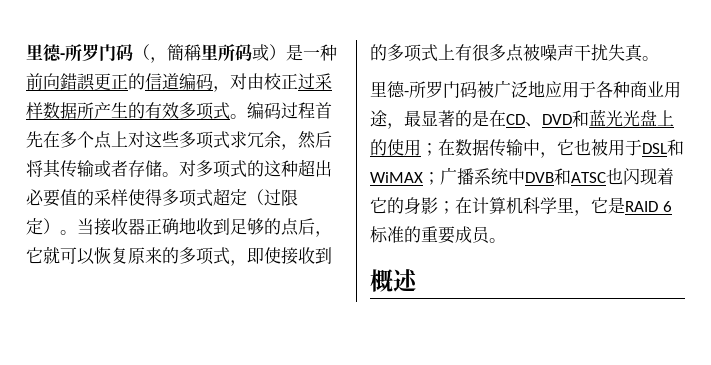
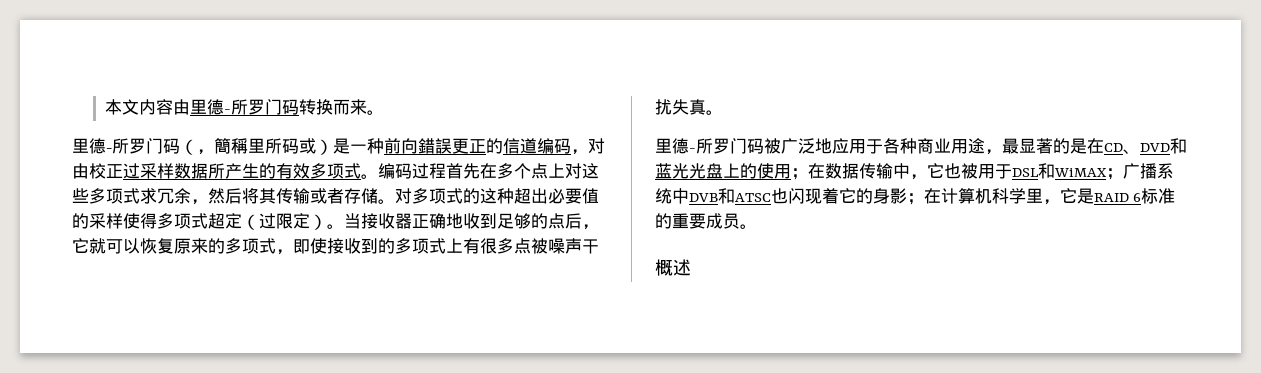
+ 本文内容由里德-所罗门码转换而来。

